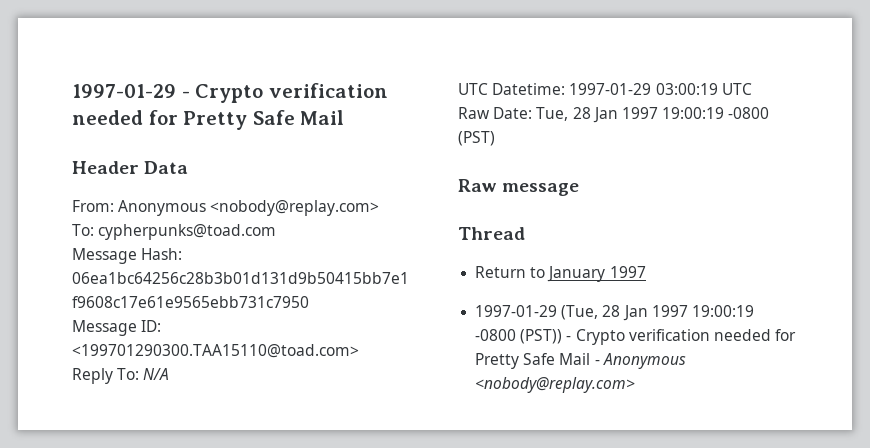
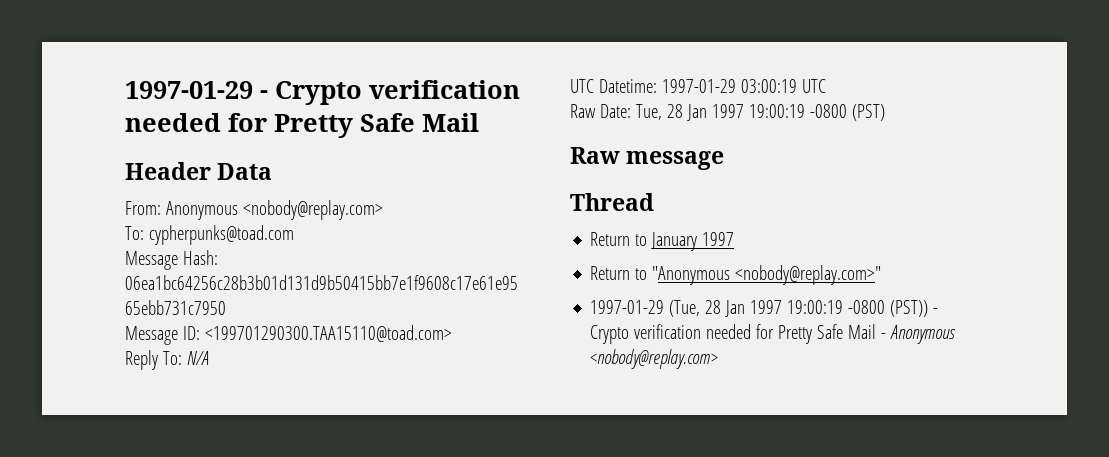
+ Return to "Anonymous <nobody@replay.com>"

